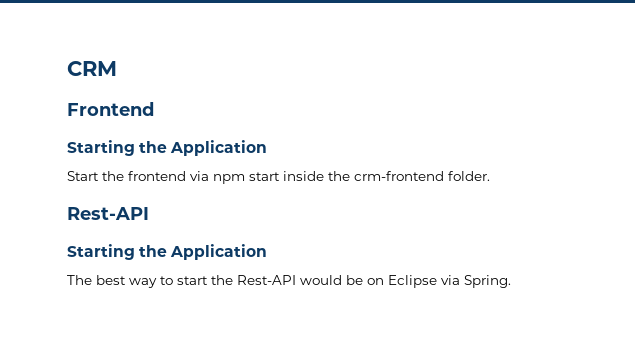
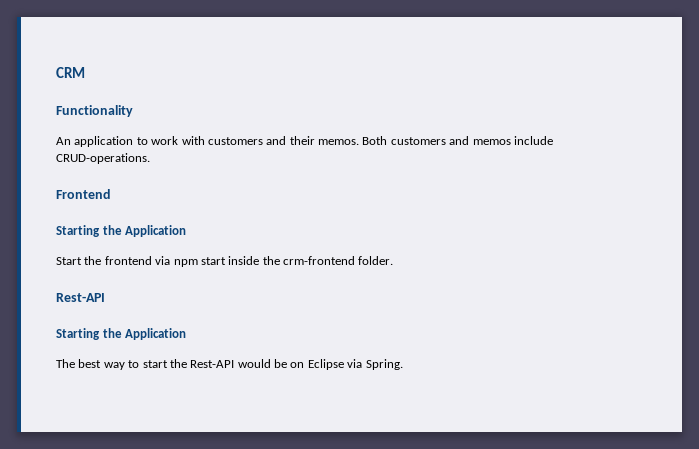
+ Functionality
+ An application to work with customers and their memos. Both customers and memos include CRUD-operations.

